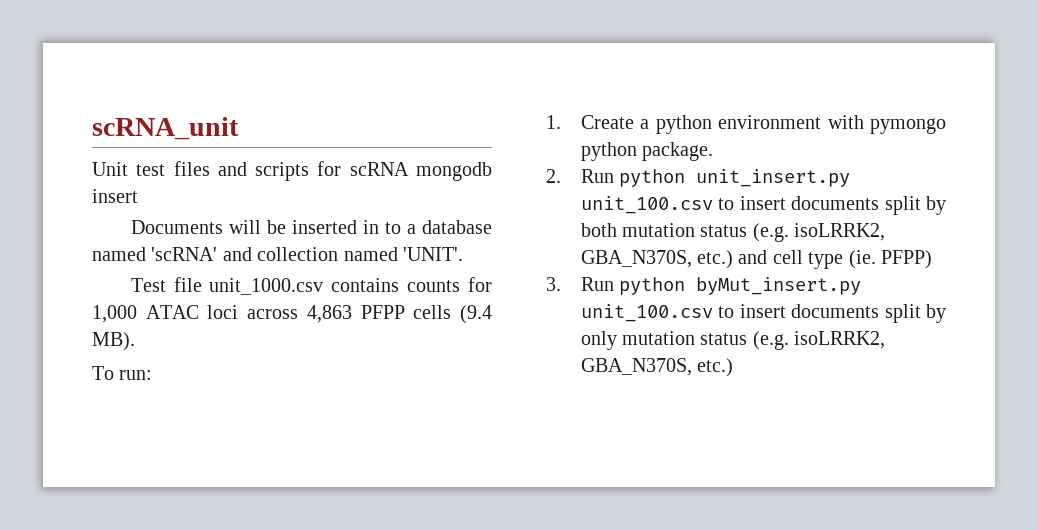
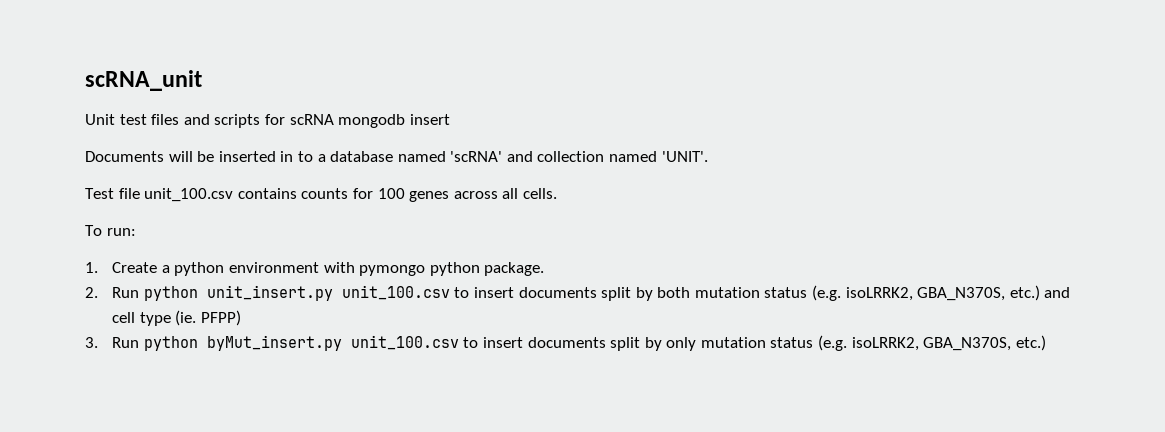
- Test file unit_1000.csv contains counts for 1,000 ATAC loci across 4,863 PFPP cells (9.4 MB).
+ Test file unit_100.csv contains counts for 100 genes across all cells.

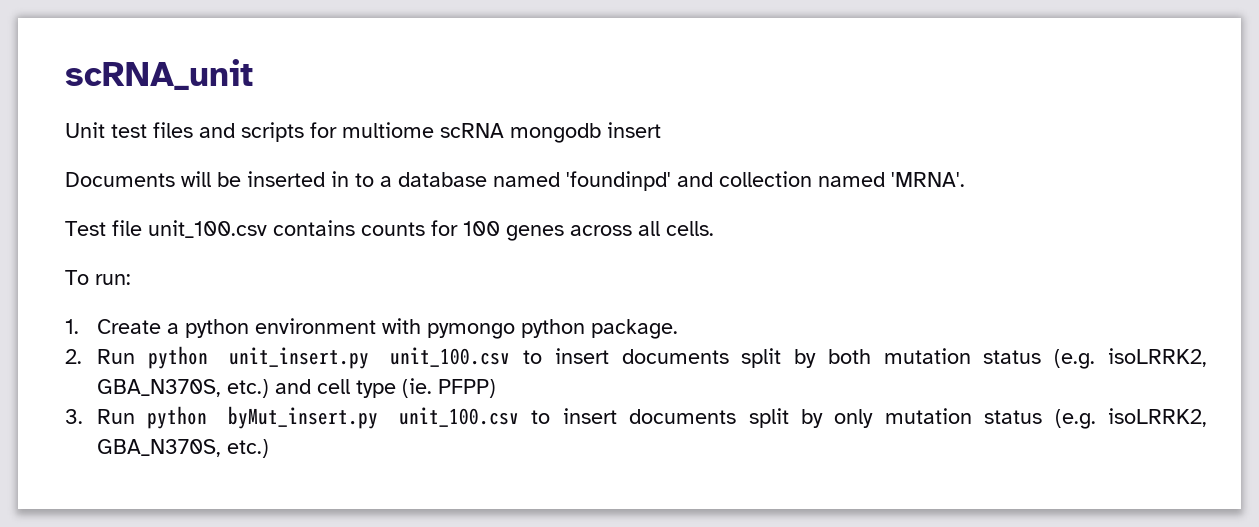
- Unit test files and scripts for scRNA mongodb insert
+ Unit test files and scripts for multiome scRNA mongodb insert
- Documents will be inserted in to a database named 'scRNA' and collection named 'UNIT'.
+ Documents will be inserted in to a database named 'foundinpd' and collection named 'MRNA'.

